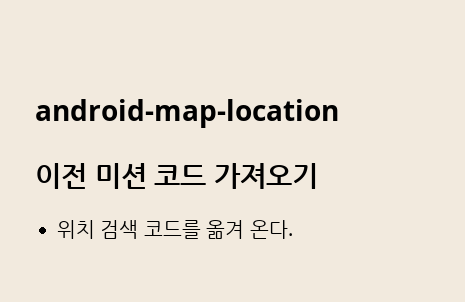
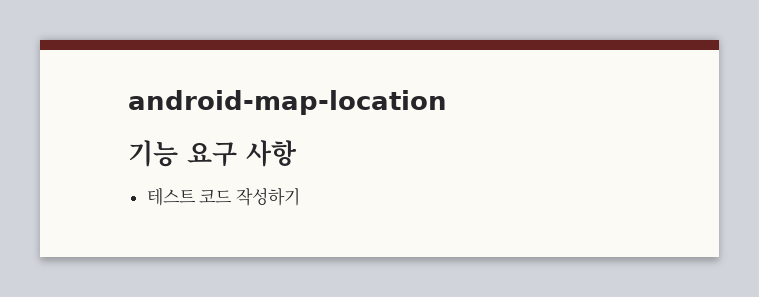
- 이전 미션 코드 가져오기
- 위치 검색 코드를 옮겨 온다.
+ 기능 요구 사항
+ 테스트 코드 작성하기

